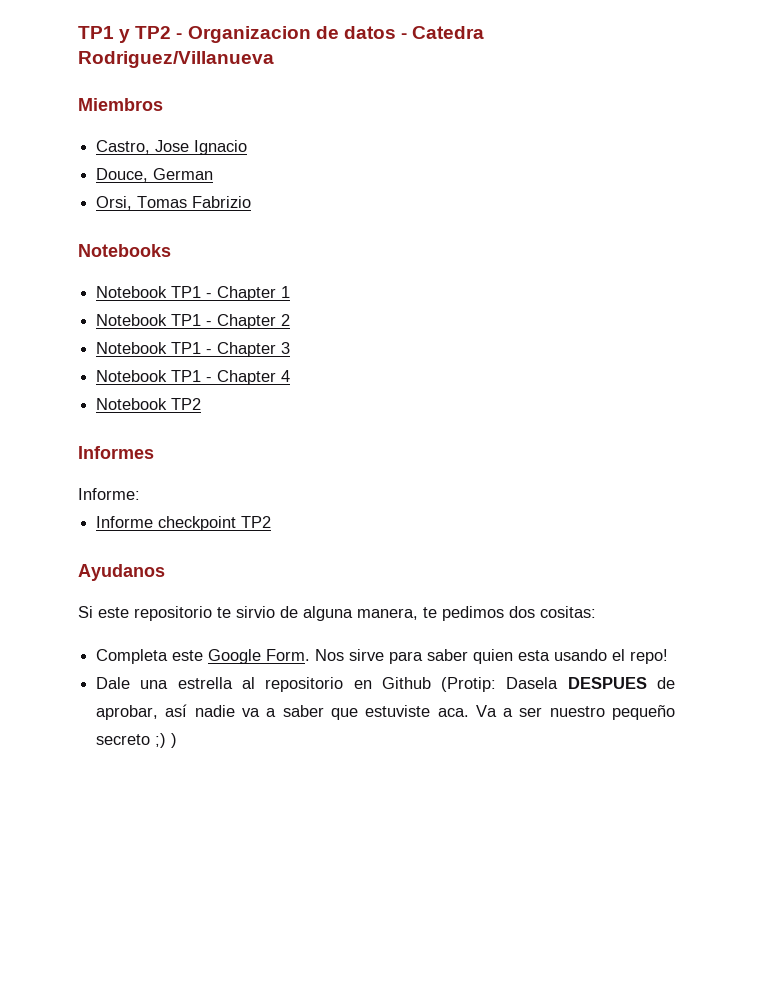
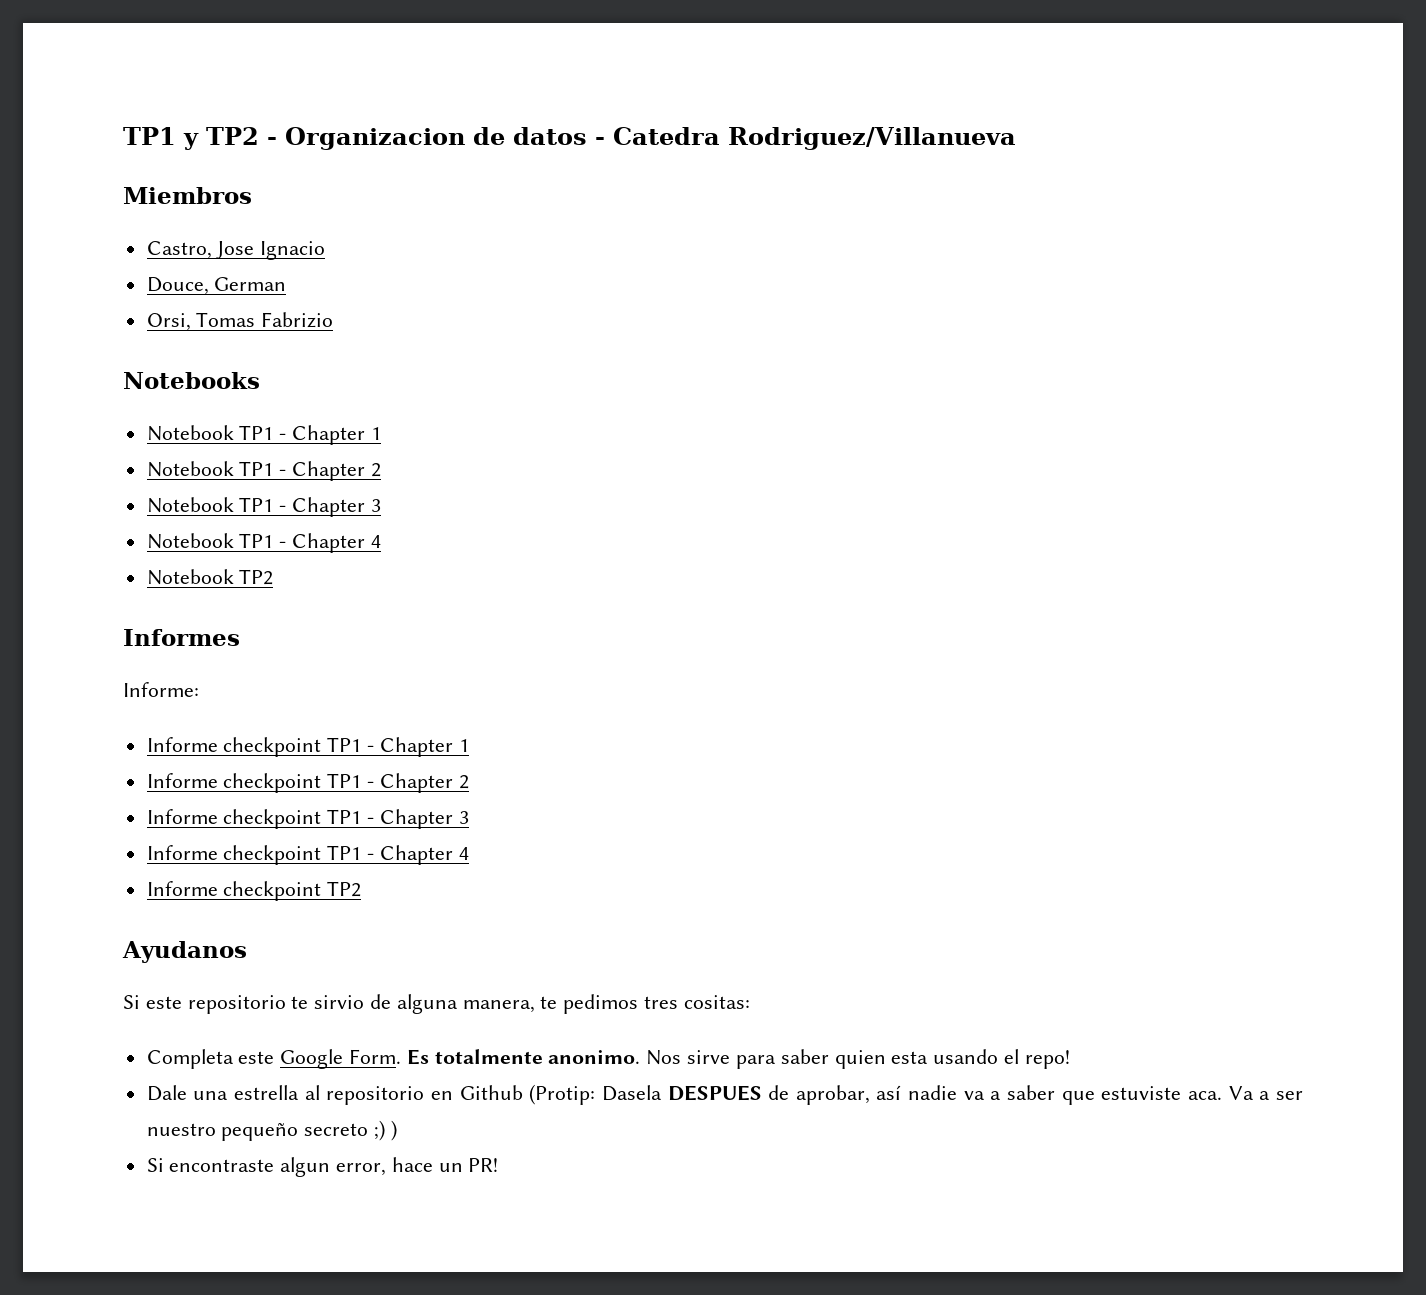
+ Informe checkpoint TP1 - Chapter 1
+ Informe checkpoint TP1 - Chapter 2
+ Informe checkpoint TP1 - Chapter 3
+ Informe checkpoint TP1 - Chapter 4
- Si este repositorio te sirvio de alguna manera, te pedimos dos cositas:
+ Si este repositorio te sirvio de alguna manera, te pedimos tres cositas:
+ Es totalmente anonimo.
+ Si encontraste algun error, hace un PR!

